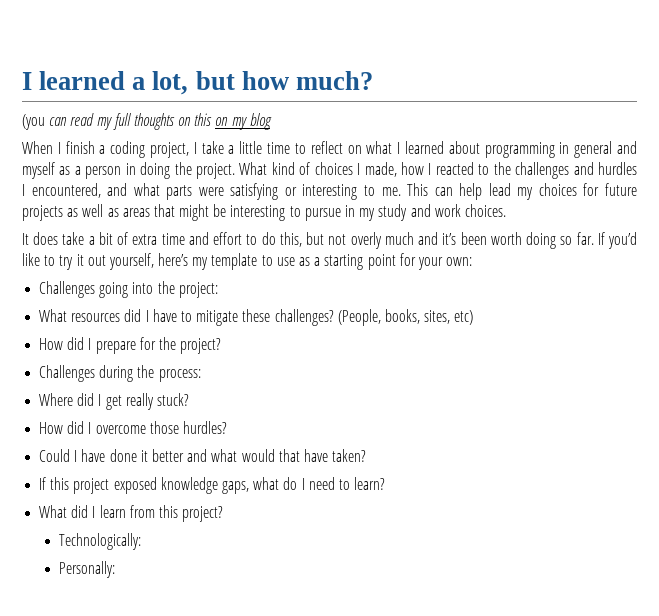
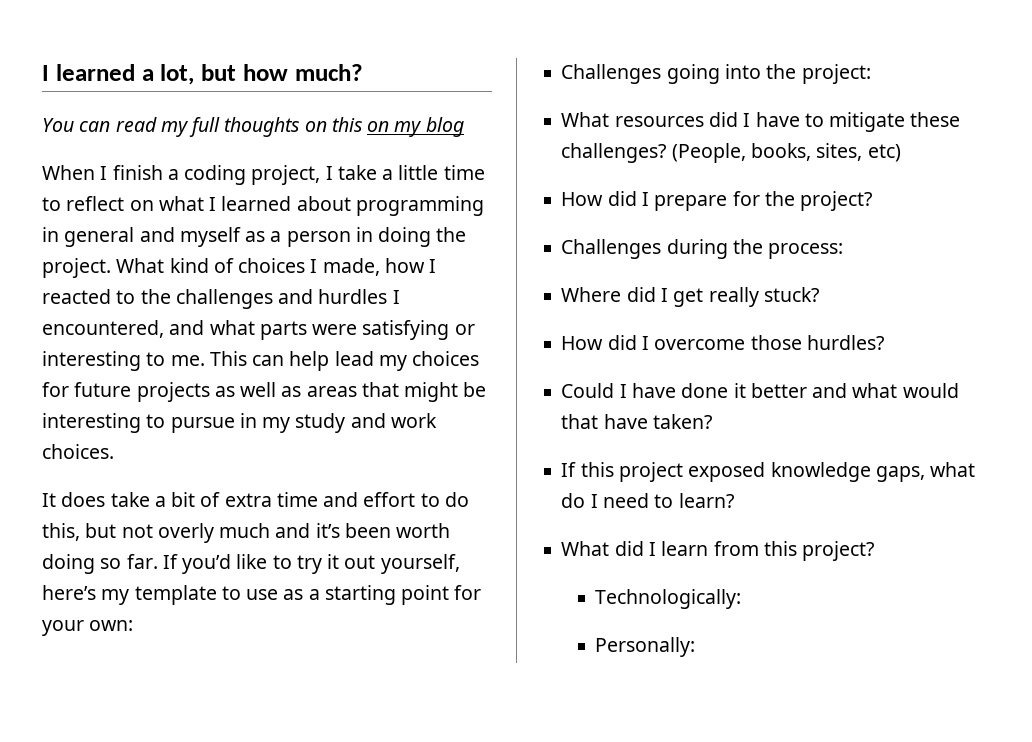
- (you can read my full thoughts on this on my blog
+ You can read my full thoughts on this on my blog

